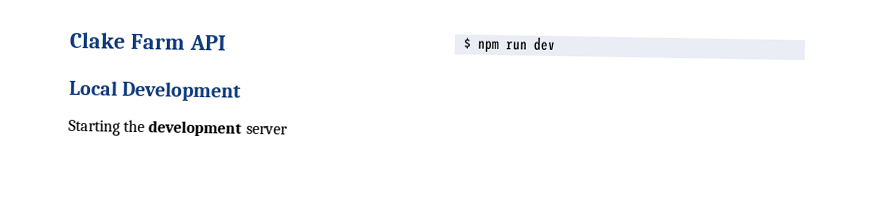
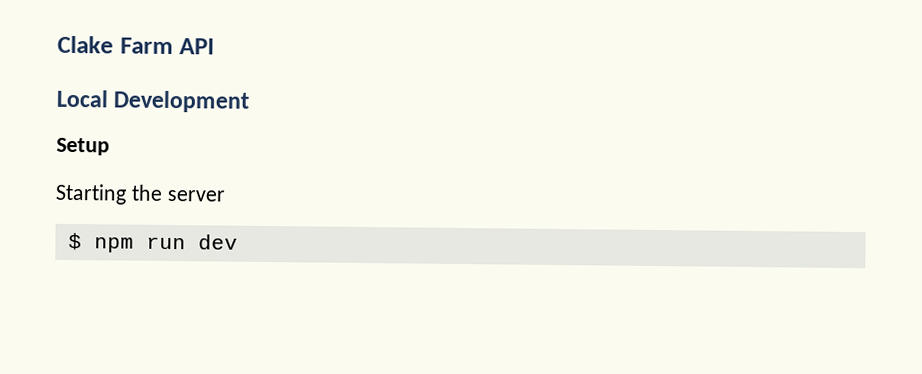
+ Setup
- Starting the development server
+ Starting the server

